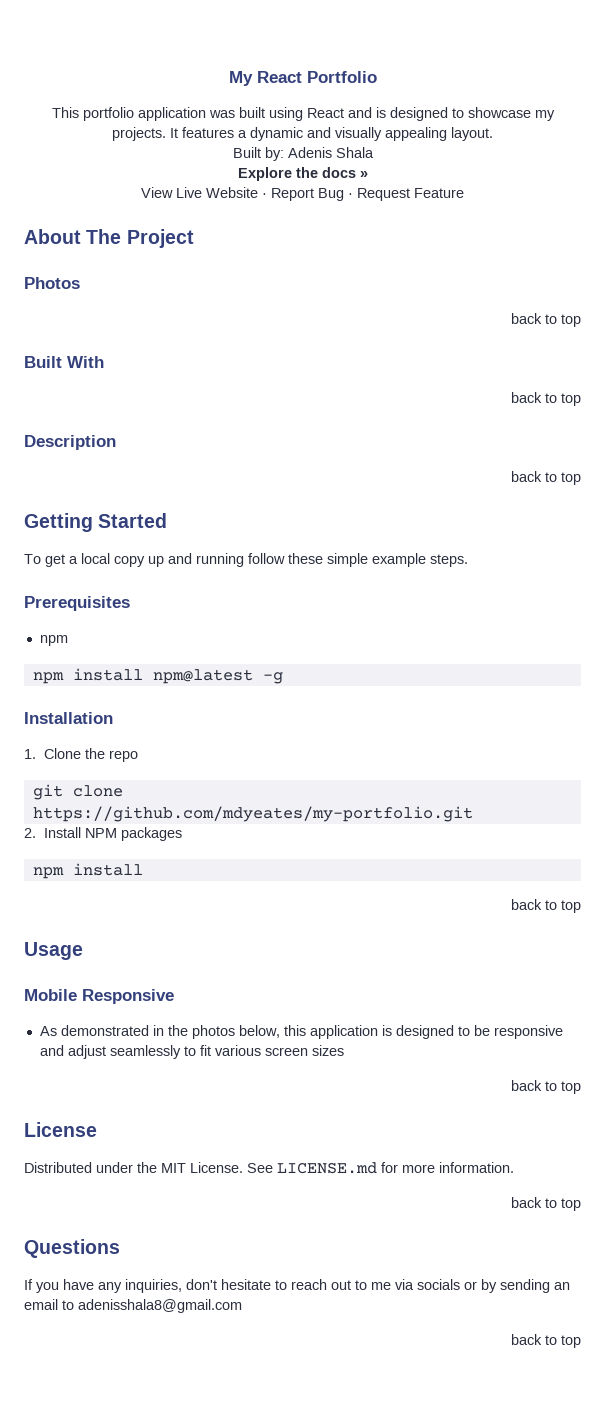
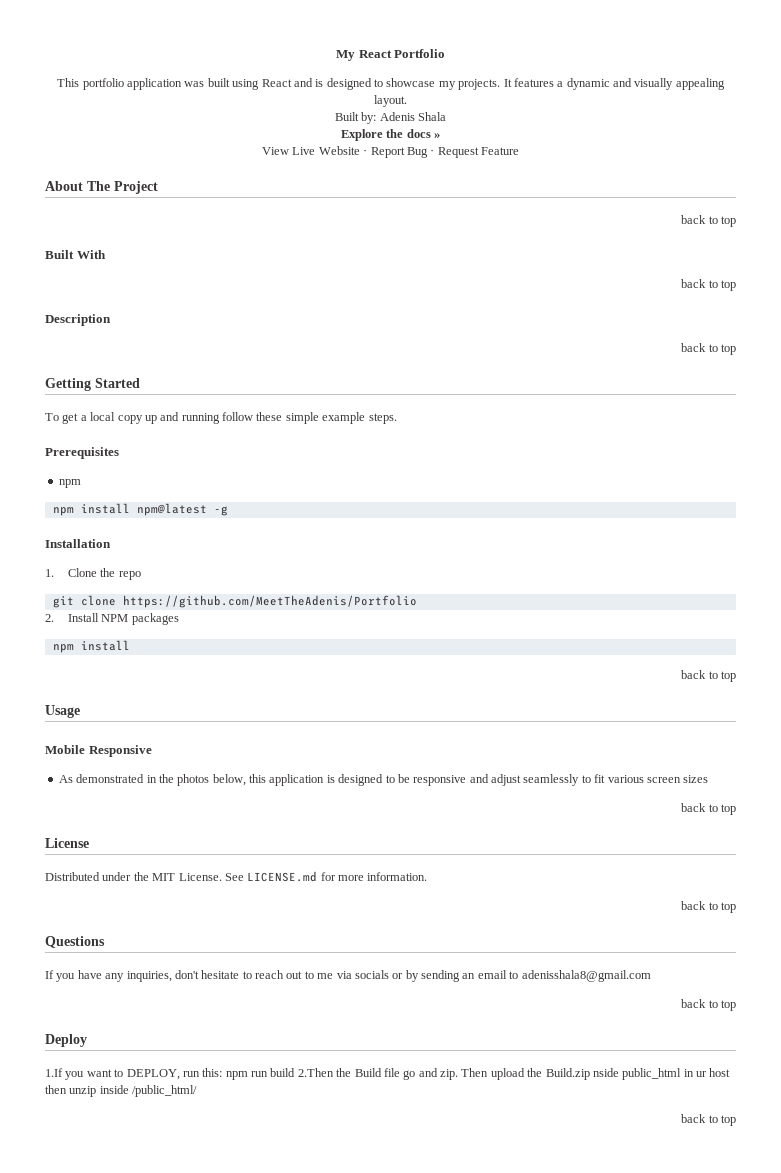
- Photos
- git clone https://github.com/mdyeates/my-portfolio.git
+ git clone https://github.com/MeetTheAdenis/Portfolio
+ Deploy
+ 1.If you want to DEPLOY, run this: npm run build 2.Then the Build file go and zip. Then upload the Build.zip nside public_html in ur host then unzip inside /public_html/
+ back to top

